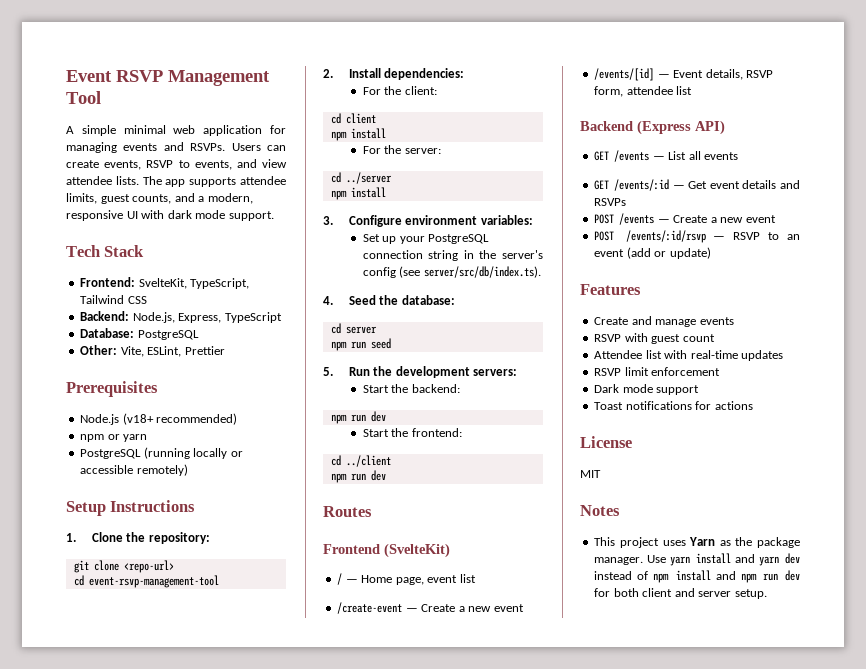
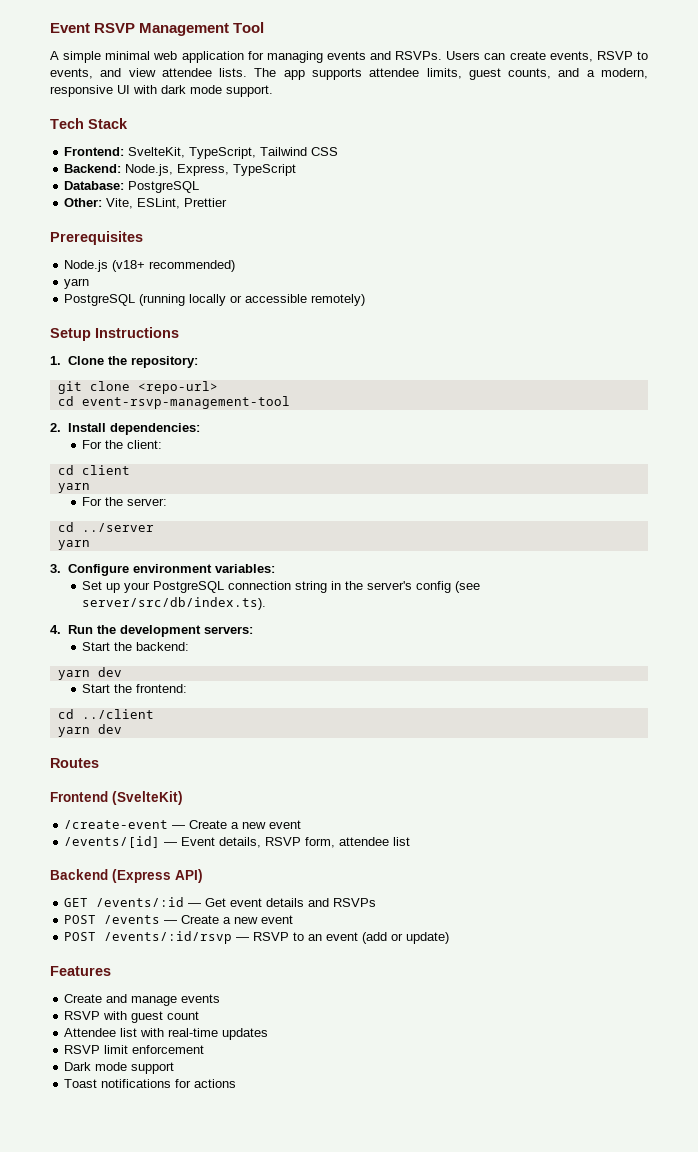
  Node.js (v18+ recommended)
- npm or yarn
+ yarn
  cd client
- npm install
+ yarn
  cd ../server
- npm install
+ yarn
- 4. Seed the database:
- cd server
- npm run seed
- 5. Run the development servers:
+ 4. Run the development servers:
  Start the backend:
- npm run dev
+ yarn dev
  cd ../client
- npm run dev
+ yarn dev
- / — Home page, event list
- GET /events — List all events
- License
- MIT
- Notes
- This project uses Yarn as the package manager. Use yarn install and yarn dev instead of npm install and npm run dev for both client and server setup.

